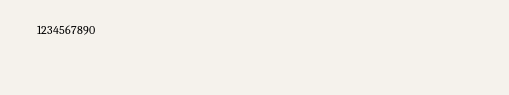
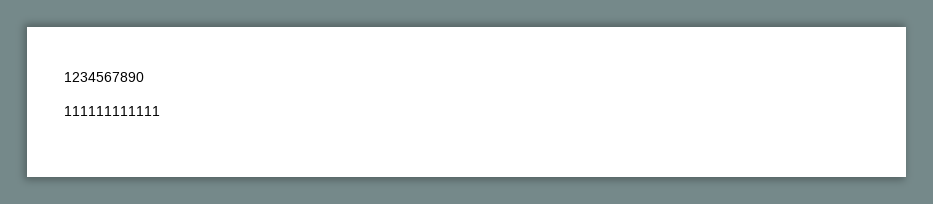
+ 111111111111

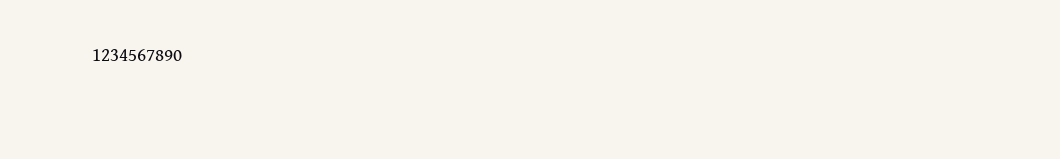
- 111111111111

